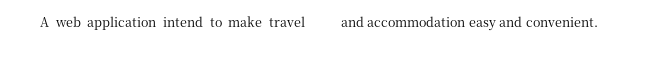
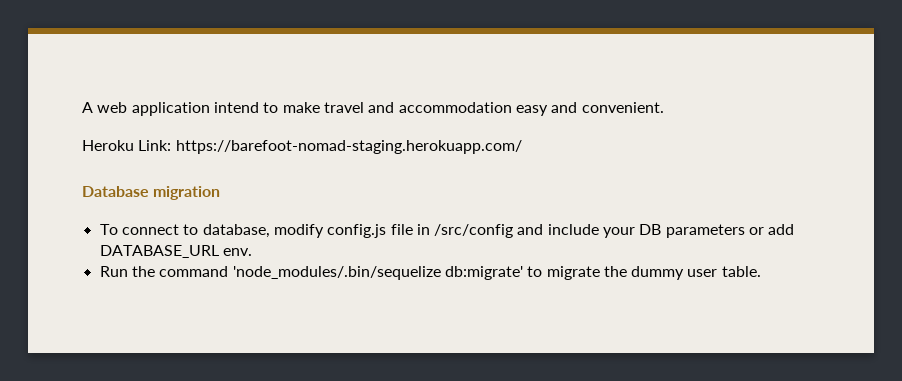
+ Heroku Link: https://barefoot-nomad-staging.herokuapp.com/
+ Database migration
+ To connect to database, modify config.js file in /src/config and include your DB parameters or add DATABASE_URL env.
+ Run the command 'node_modules/.bin/sequelize db:migrate' to migrate the dummy user table.

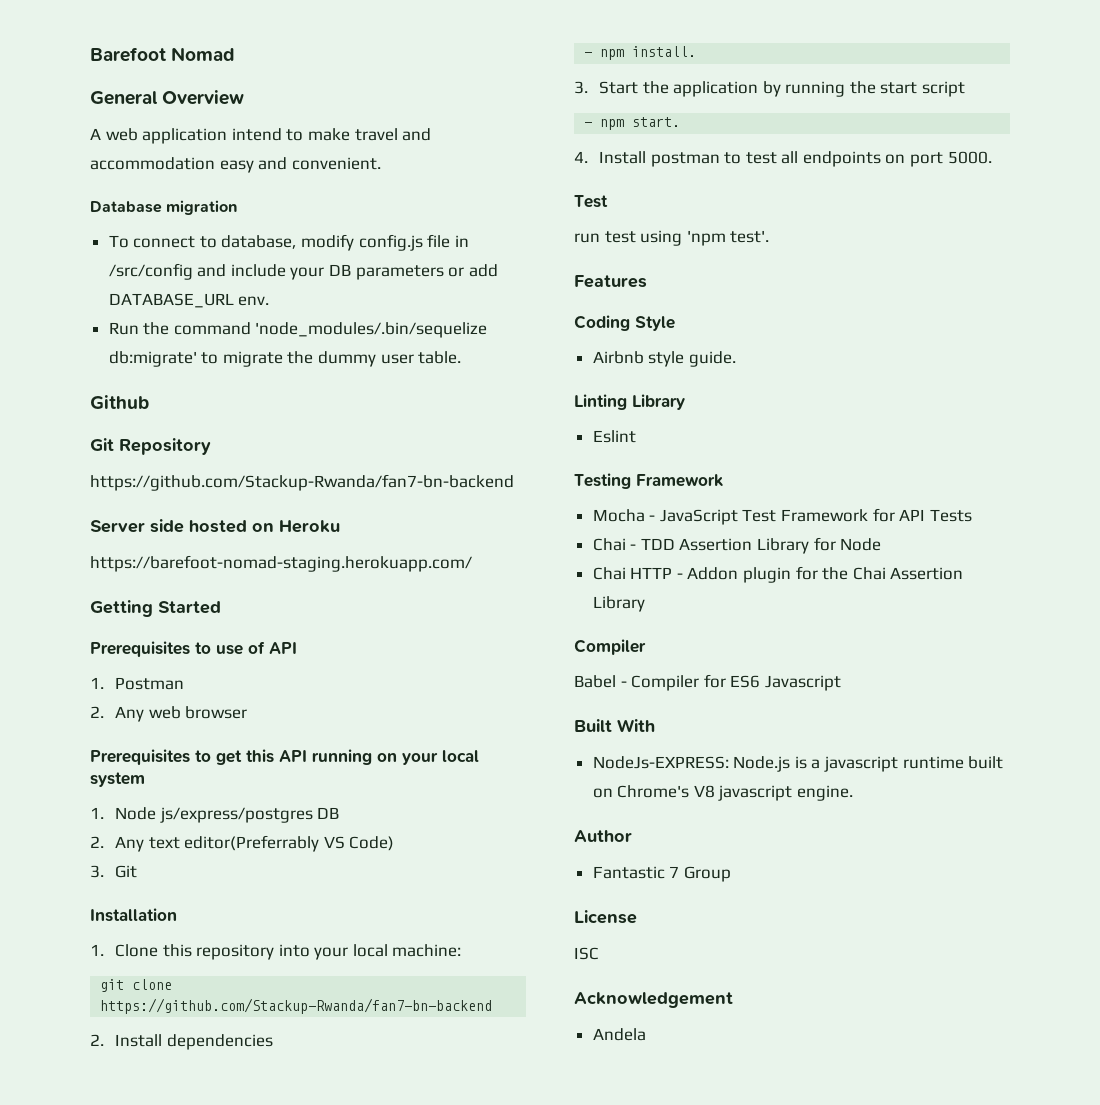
+ Barefoot Nomad
+ General Overview
- Heroku Link: https://barefoot-nomad-staging.herokuapp.com/
+ Github
+ Git Repository
+ https://github.com/Stackup-Rwanda/fan7-bn-backend
+ Server side hosted on Heroku
+ https://barefoot-nomad-staging.herokuapp.com/
+ Getting Started
+ Prerequisites to use of API
+ 1. Postman
+ 2. Any web browser
+ Prerequisites to get this API running on your local system
+ 1. Node js/express/postgres DB
+ 2. Any text editor(Preferrably VS Code)
+ 3. Git
+ Installation
+ 1. Clone this repository into your local machine:
+ git clone https://github.com/Stackup-Rwanda/fan7-bn-backend
+ 2. Install dependencies
+ - npm install.
+ 3. Start the application by running the start script
+ - npm start.
+ 4. Install postman to test all endpoints on port 5000.
+ Test
+ run test using 'npm test'.
+ Features
+ Coding Style
+ Airbnb style guide.
+ Linting Library
+ Eslint
+ Testing Framework
+ Mocha - JavaScript Test Framework for API Tests
+ Chai - TDD Assertion Library for Node
+ Chai HTTP - Addon plugin for the Chai Assertion Library
+ Compiler
+ Babel - Compiler for ES6 Javascript
+ Built With
+ NodeJs-EXPRESS: Node.js is a javascript runtime built on Chrome's V8 javascript engine.
+ Author
+ Fantastic 7 Group
+ License
+ ISC
+ Acknowledgement
+ Andela

